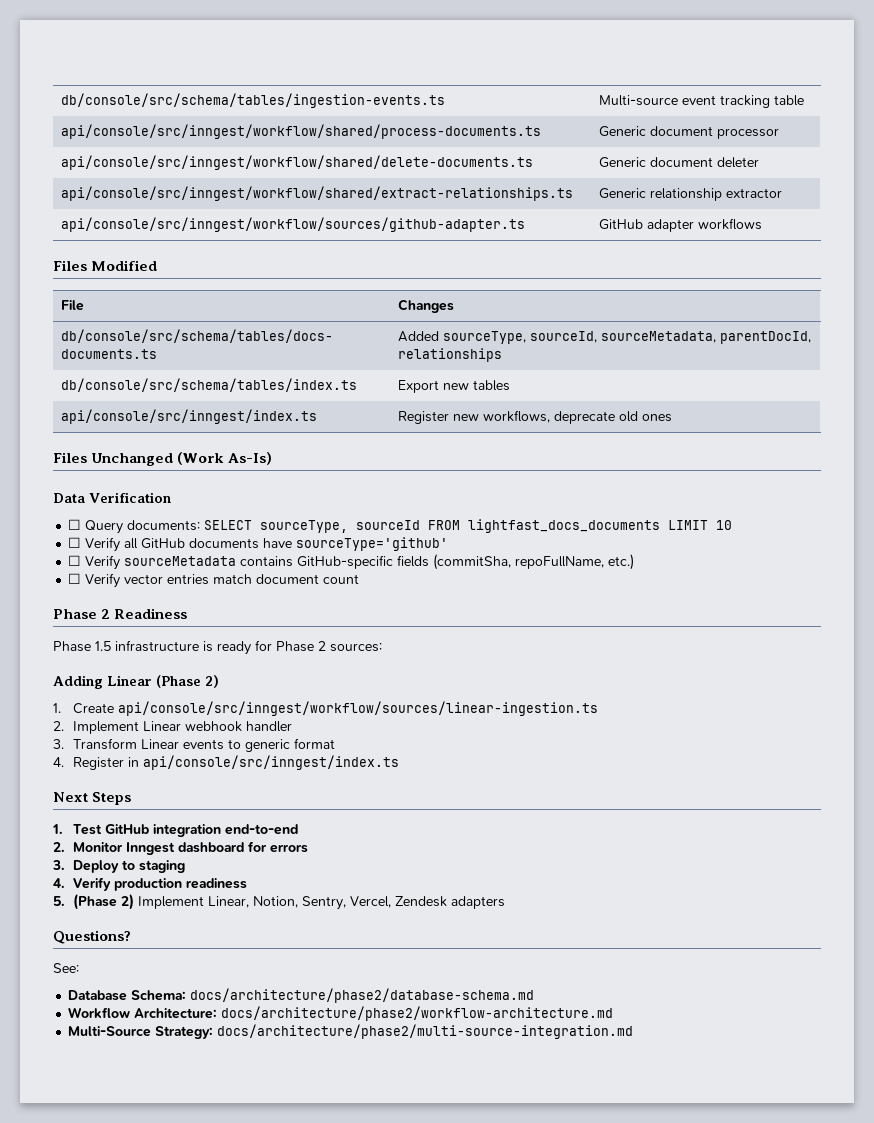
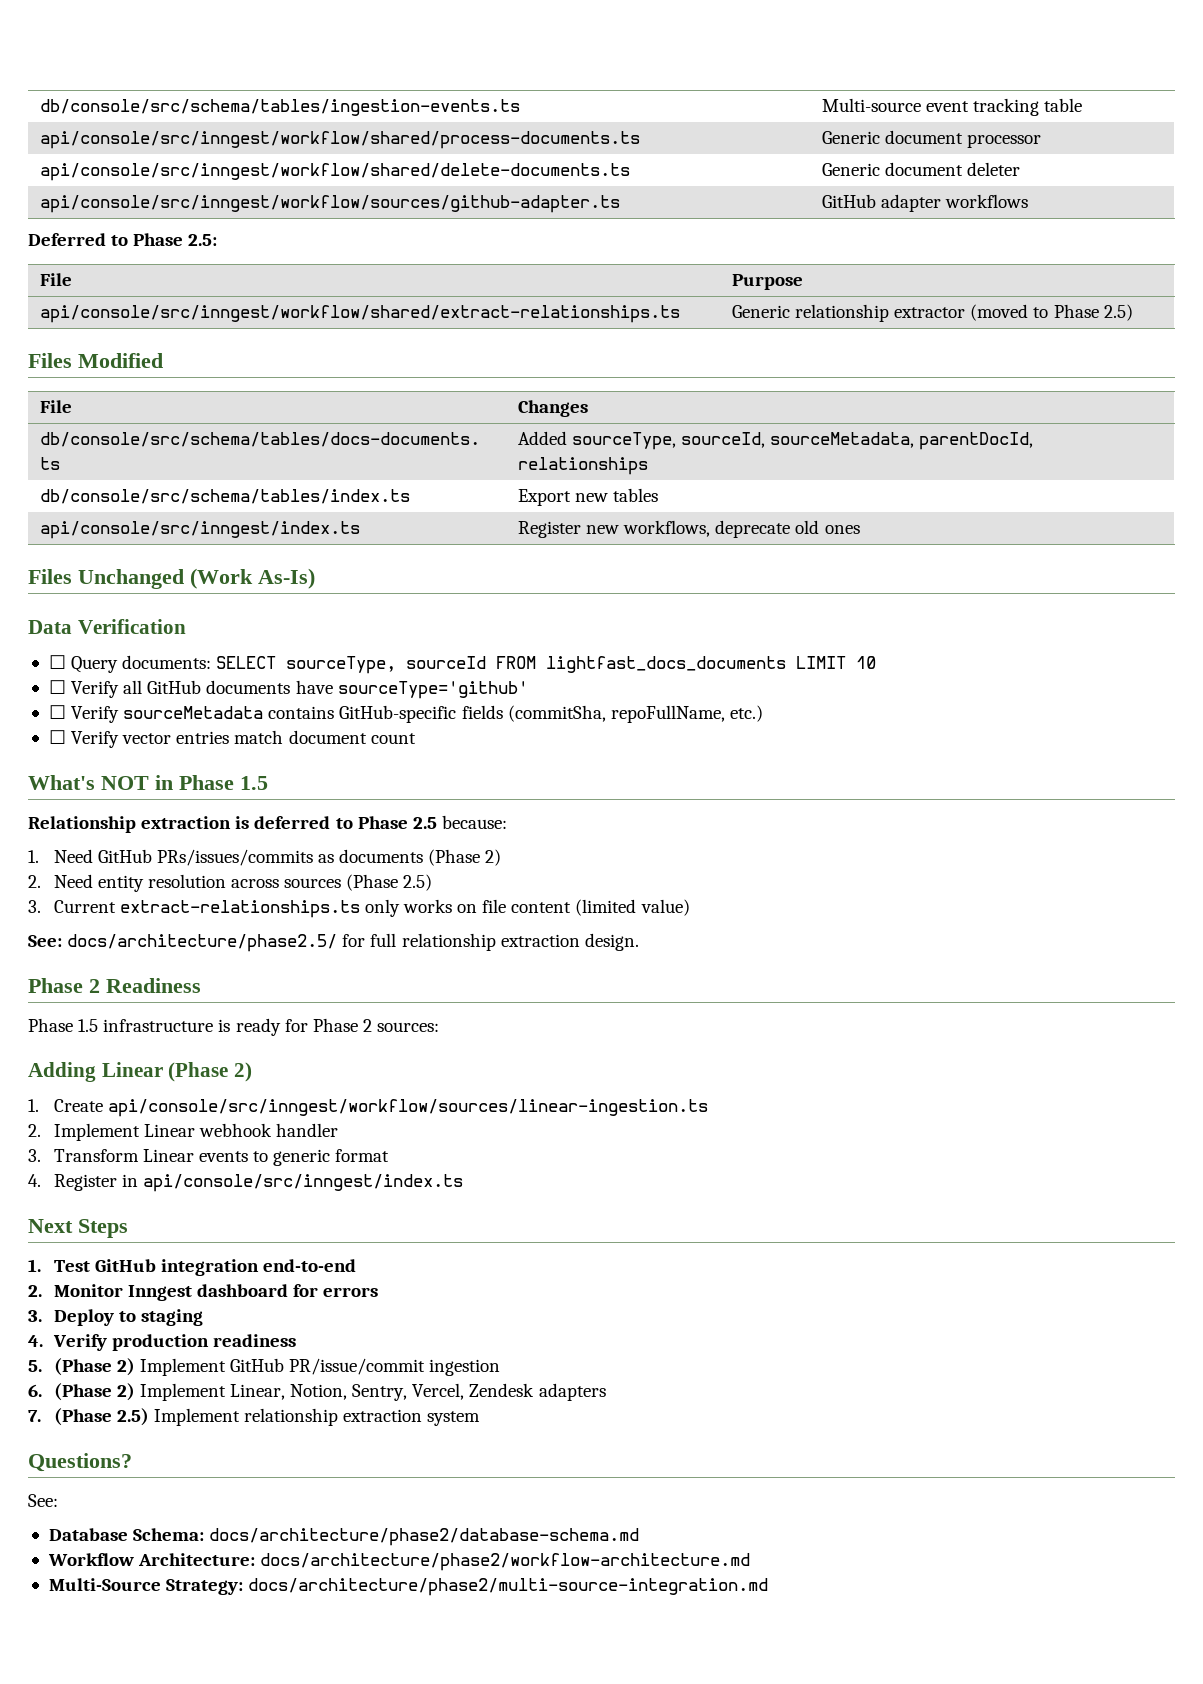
+ api/console/src/inngest/workflow/sources/github-adapter.ts | GitHub adapter workflows
+ Deferred to Phase 2.5:
+ File | Purpose
- api/console/src/inngest/workflow/shared/extract-relationships.ts | Generic relationship extractor
- api/console/src/inngest/workflow/sources/github-adapter.ts | GitHub adapter workflows
+ api/console/src/inngest/workflow/shared/extract-relationships.ts | Generic relationship extractor (moved to Phase 2.5)
+ What's NOT in Phase 1.5
+ Relationship extraction is deferred to Phase 2.5 because:
+ 1. Need GitHub PRs/issues/commits as documents (Phase 2)
+ 2. Need entity resolution across sources (Phase 2.5)
+ 3. Current extract-relationships.ts only works on file content (limited value)
+ See: docs/architecture/phase2.5/ for full relationship extraction design.
- 5. (Phase 2) Implement Linear, Notion, Sentry, Vercel, Zendesk adapters
+ 5. (Phase 2) Implement GitHub PR/issue/commit ingestion
+ 6. (Phase 2) Implement Linear, Notion, Sentry, Vercel, Zendesk adapters
+ 7. (Phase 2.5) Implement relationship extraction system

